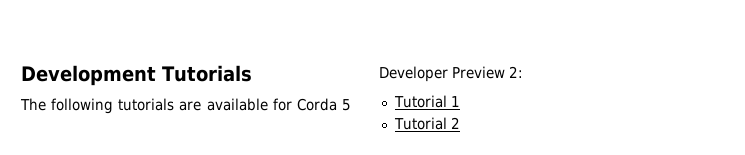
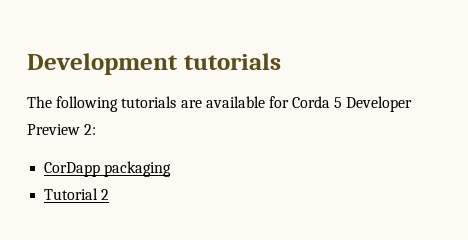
- Development Tutorials
+ Development tutorials
- Tutorial 1
+ CorDapp packaging

